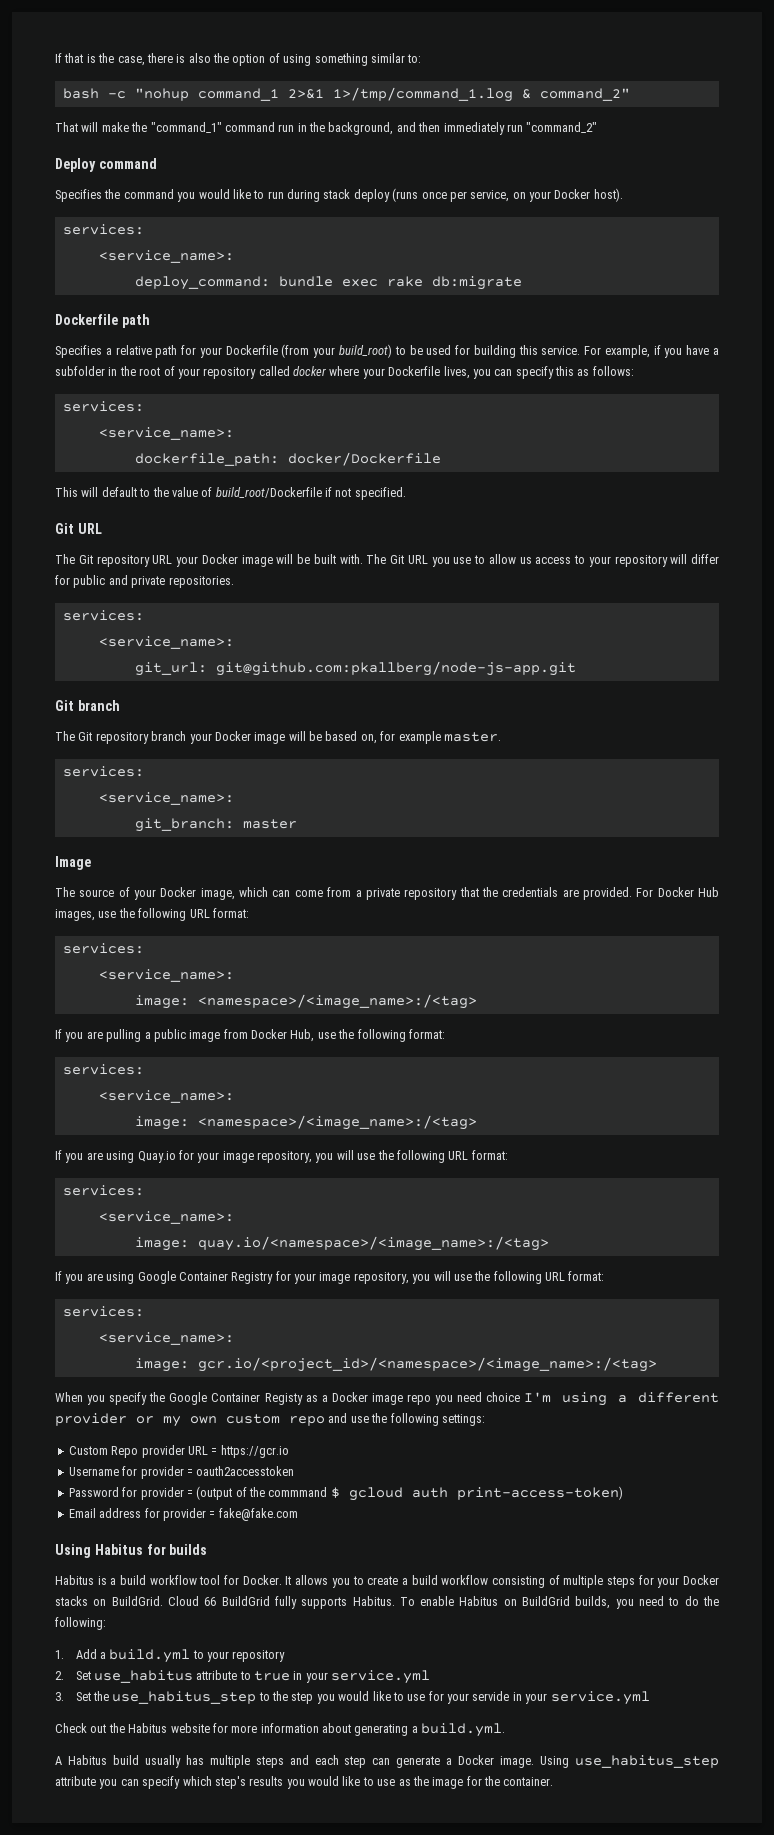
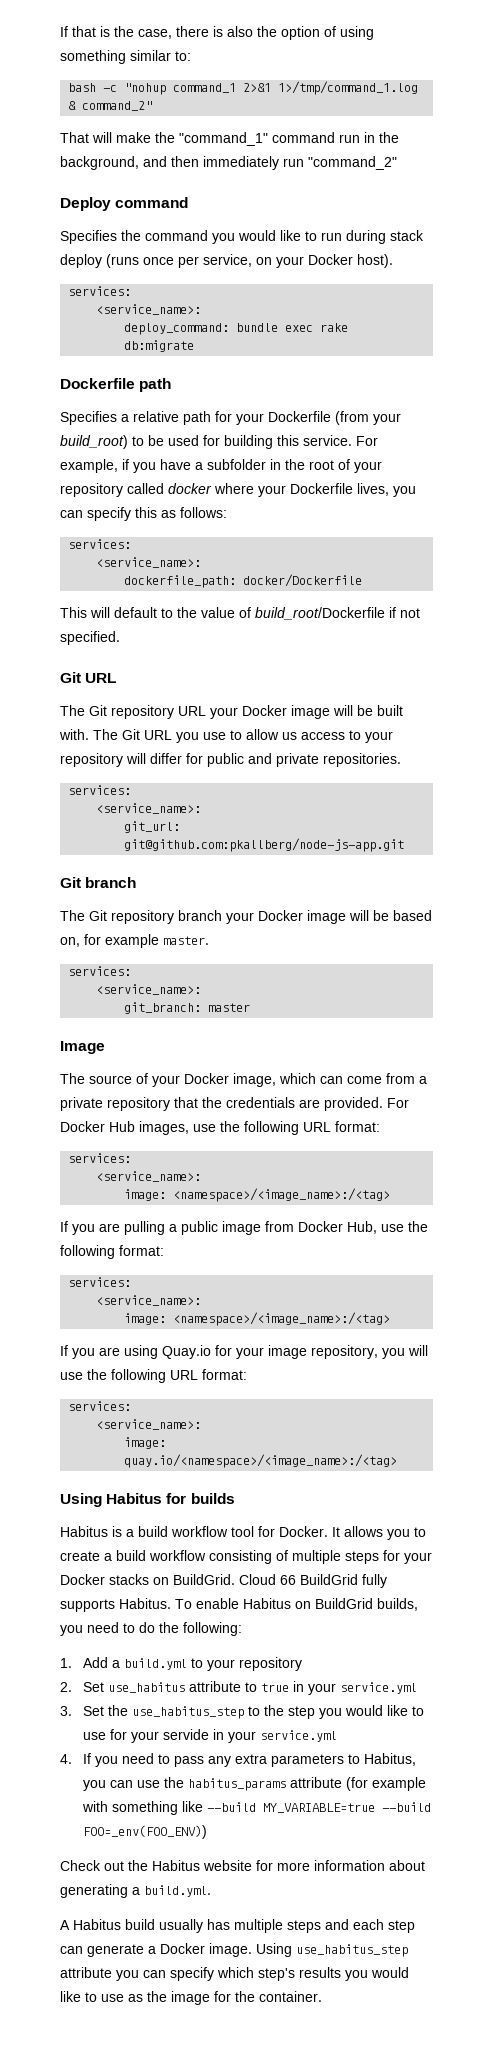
- If you are using Google Container Registry for your image repository, you will use the following URL format:
- services:
- <service_name>:
- image: gcr.io/<project_id>/<namespace>/<image_name>:/<tag>
- When you specify the Google Container Registy as a Docker image repo you need choice I'm using a different provider or my own custom repo and use the following settings:
- Custom Repo provider URL = https://gcr.io
- Username for provider = oauth2accesstoken
- Password for provider = (output of the commmand $ gcloud auth print-access-token)
- Email address for provider = fake@fake.com
+ 4. If you need to pass any extra parameters to Habitus, you can use the habitus_params attribute (for example with something like --build MY_VARIABLE=true --build FOO=_env(FOO_ENV))

